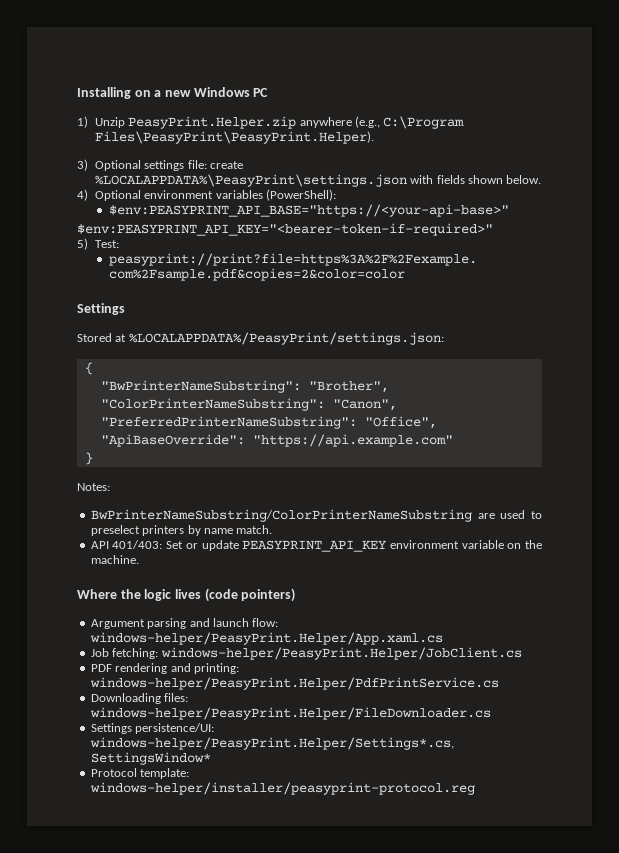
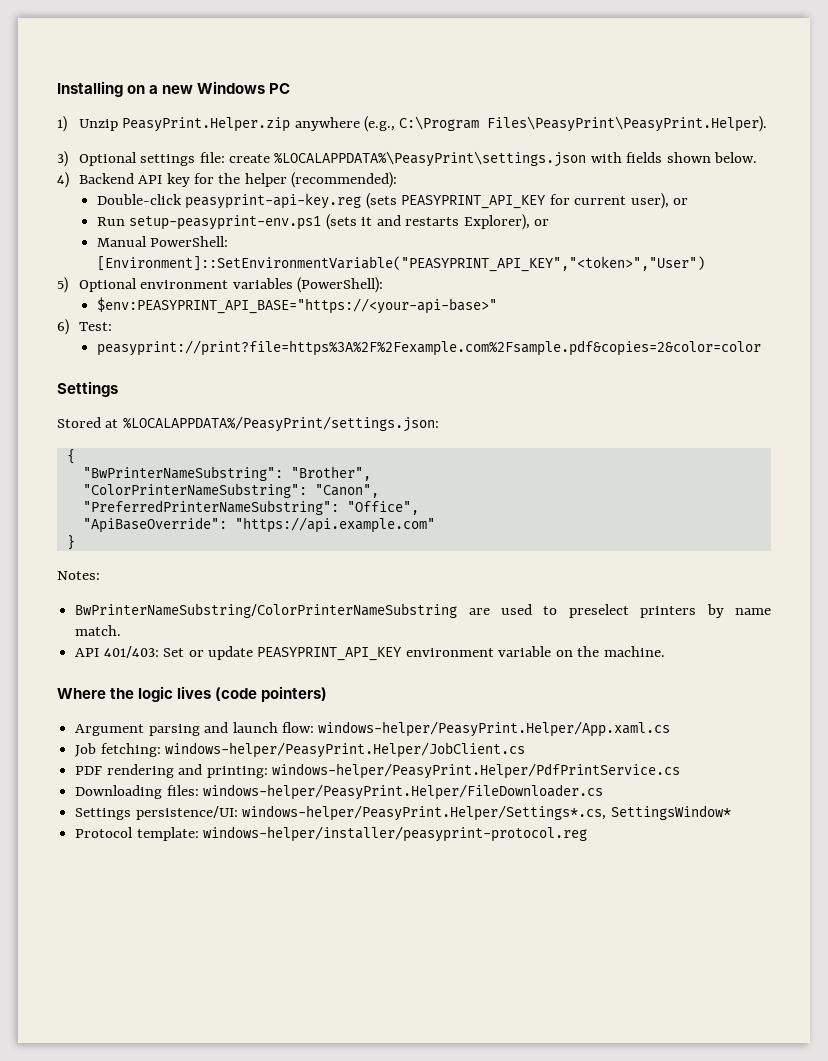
- 4) Optional environment variables (PowerShell):
+ 4) Backend API key for the helper (recommended):
+ Double-click peasyprint-api-key.reg (sets PEASYPRINT_API_KEY for current user), or
+ Run setup-peasyprint-env.ps1 (sets it and restarts Explorer), or
+ Manual PowerShell: [Environment]::SetEnvironmentVariable("PEASYPRINT_API_KEY","<token>","User")
+ 5) Optional environment variables (PowerShell):
- $env:PEASYPRINT_API_KEY="<bearer-token-if-required>"
- 5) Test:
+ 6) Test:

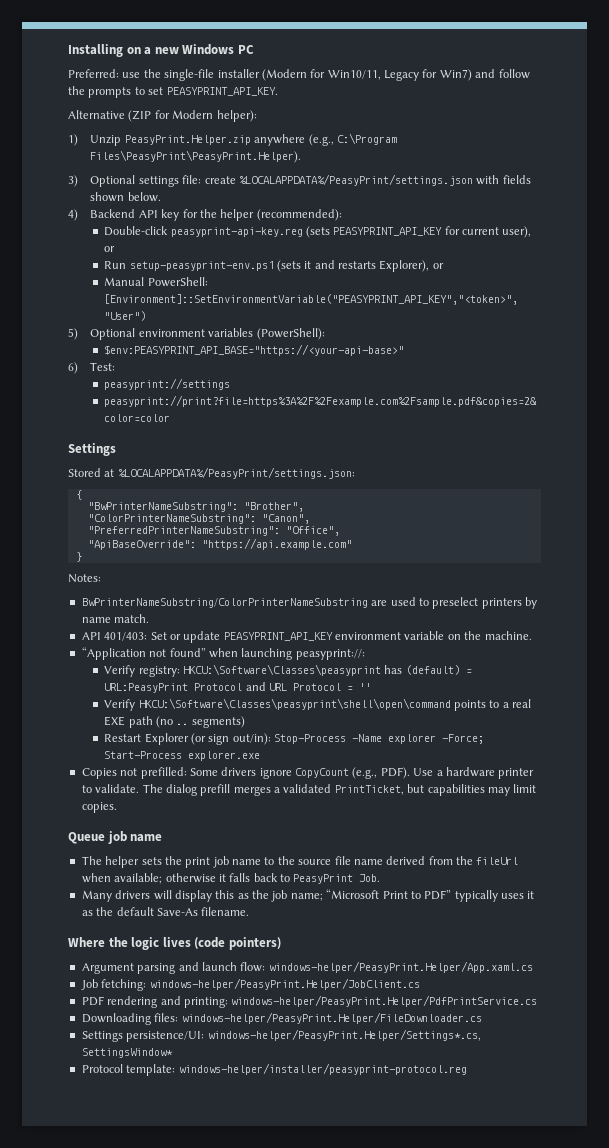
+ Preferred: use the single-file installer (Modern for Win10/11, Legacy for Win7) and follow the prompts to set PEASYPRINT_API_KEY.
+ Alternative (ZIP for Modern helper):
- 3) Optional settings file: create %LOCALAPPDATA%\PeasyPrint\settings.json with fields shown below.
+ 3) Optional settings file: create %LOCALAPPDATA%/PeasyPrint/settings.json with fields shown below.
+ peasyprint://settings
+ “Application not found” when launching peasyprint://:
+ Verify registry: HKCU:\Software\Classes\peasyprint has (default) = URL:PeasyPrint Protocol and URL Protocol = ''
+ Verify HKCU:\Software\Classes\peasyprint\shell\open\command points to a real EXE path (no .. segments)
+ Restart Explorer (or sign out/in): Stop-Process -Name explorer -Force; Start-Process explorer.exe
+ Copies not prefilled: Some drivers ignore CopyCount (e.g., PDF). Use a hardware printer to validate. The dialog prefill merges a validated PrintTicket, but capabilities may limit copies.
+ Queue job name
+ The helper sets the print job name to the source file name derived from the fileUrl when available; otherwise it falls back to PeasyPrint Job.
+ Many drivers will display this as the job name; “Microsoft Print to PDF” typically uses it as the default Save‑As filename.

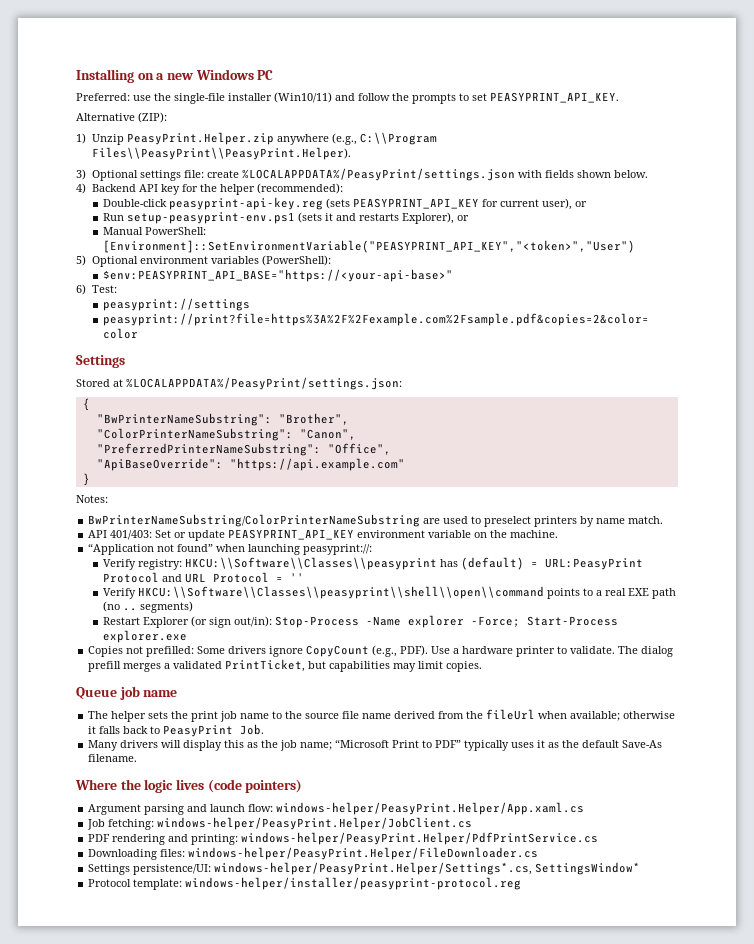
- Preferred: use the single-file installer (Modern for Win10/11, Legacy for Win7) and follow the prompts to set PEASYPRINT_API_KEY.
+ Preferred: use the single-file installer (Win10/11) and follow the prompts to set PEASYPRINT_API_KEY.
- Alternative (ZIP for Modern helper):
+ Alternative (ZIP):
- 1) Unzip PeasyPrint.Helper.zip anywhere (e.g., C:\Program Files\PeasyPrint\PeasyPrint.Helper).
+ 1) Unzip PeasyPrint.Helper.zip anywhere (e.g., C:\\Program Files\\PeasyPrint\\PeasyPrint.Helper).
- Verify registry: HKCU:\Software\Classes\peasyprint has (default) = URL:PeasyPrint Protocol and URL Protocol = ''
+ Verify registry: HKCU:\\Software\\Classes\\peasyprint has (default) = URL:PeasyPrint Protocol and URL Protocol = ''
- Verify HKCU:\Software\Classes\peasyprint\shell\open\command points to a real EXE path (no .. segments)
+ Verify HKCU:\\Software\\Classes\\peasyprint\\shell\\open\\command points to a real EXE path (no .. segments)

